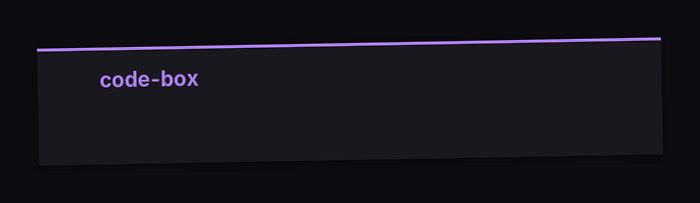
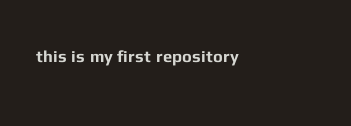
- code-box
+ this is my first repository

